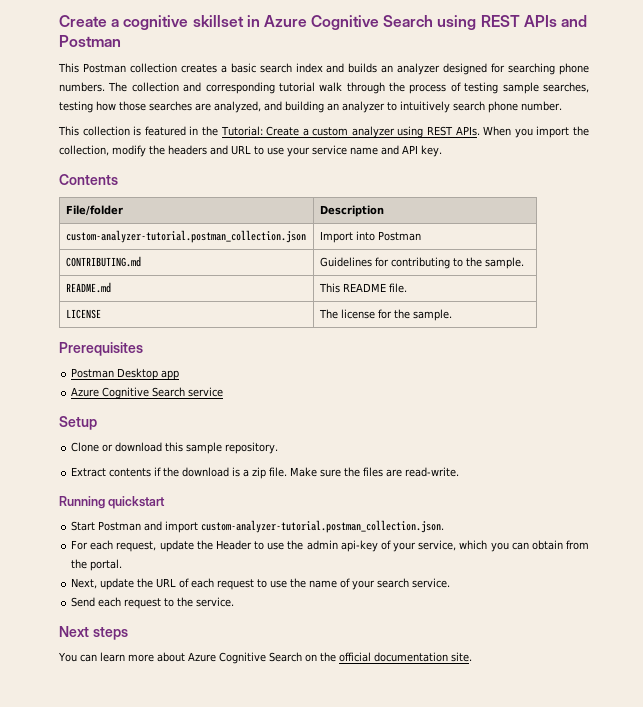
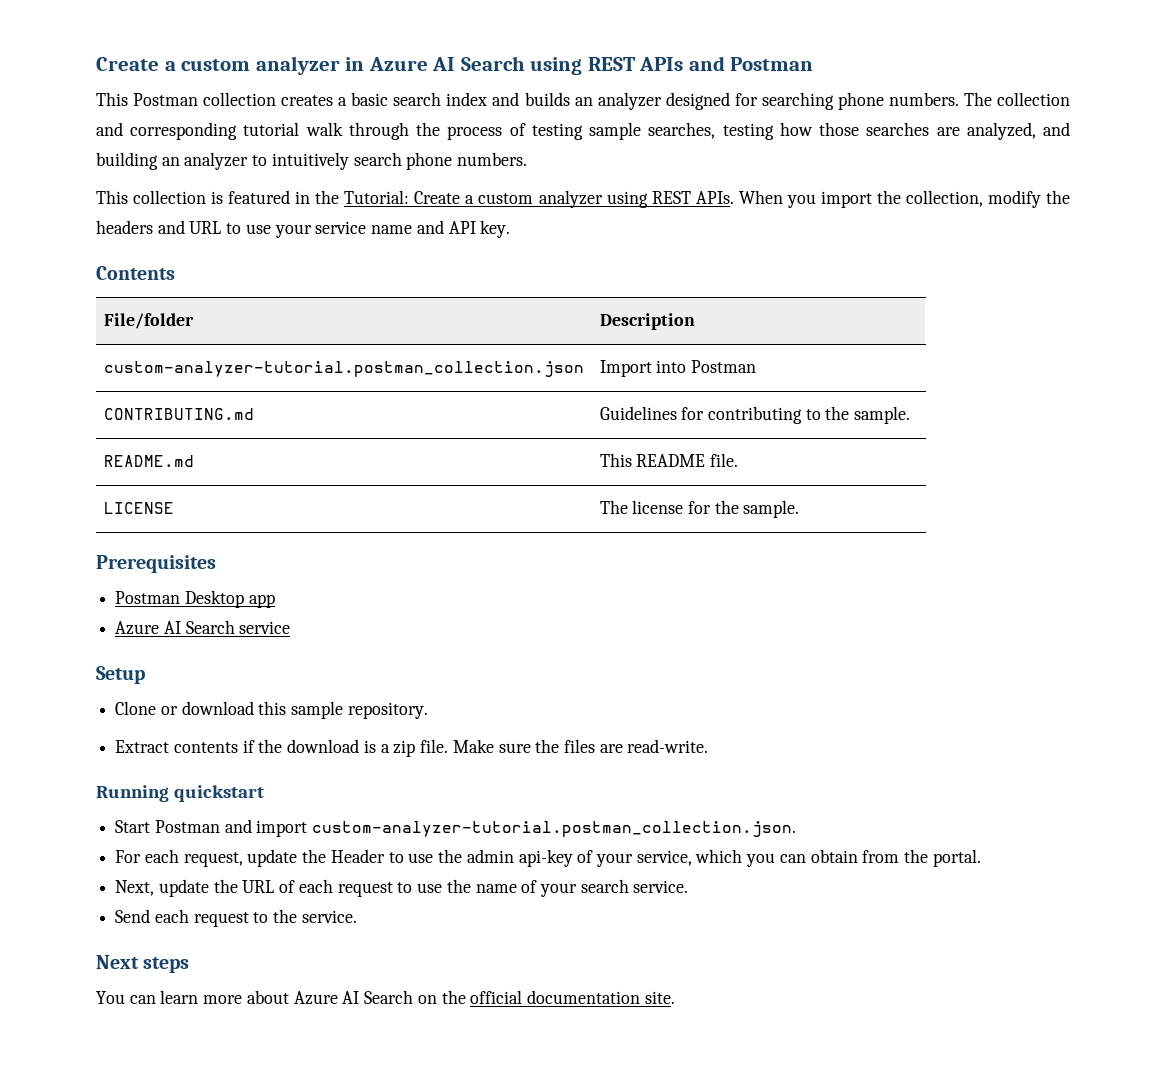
- Create a cognitive skillset in Azure Cognitive Search using REST APIs and Postman
+ Create a custom analyzer in Azure AI Search using REST APIs and Postman
- The collection and corresponding tutorial walk through the process of testing sample searches, testing how those searches are analyzed, and building an analyzer to intuitively search phone number.
+ The collection and corresponding tutorial walk through the process of testing sample searches, testing how those searches are analyzed, and building an analyzer to intuitively search phone numbers.
- Azure Cognitive Search service
+ Azure AI Search service
- You can learn more about Azure Cognitive Search on the official documentation site.
+ You can learn more about Azure AI Search on the official documentation site.

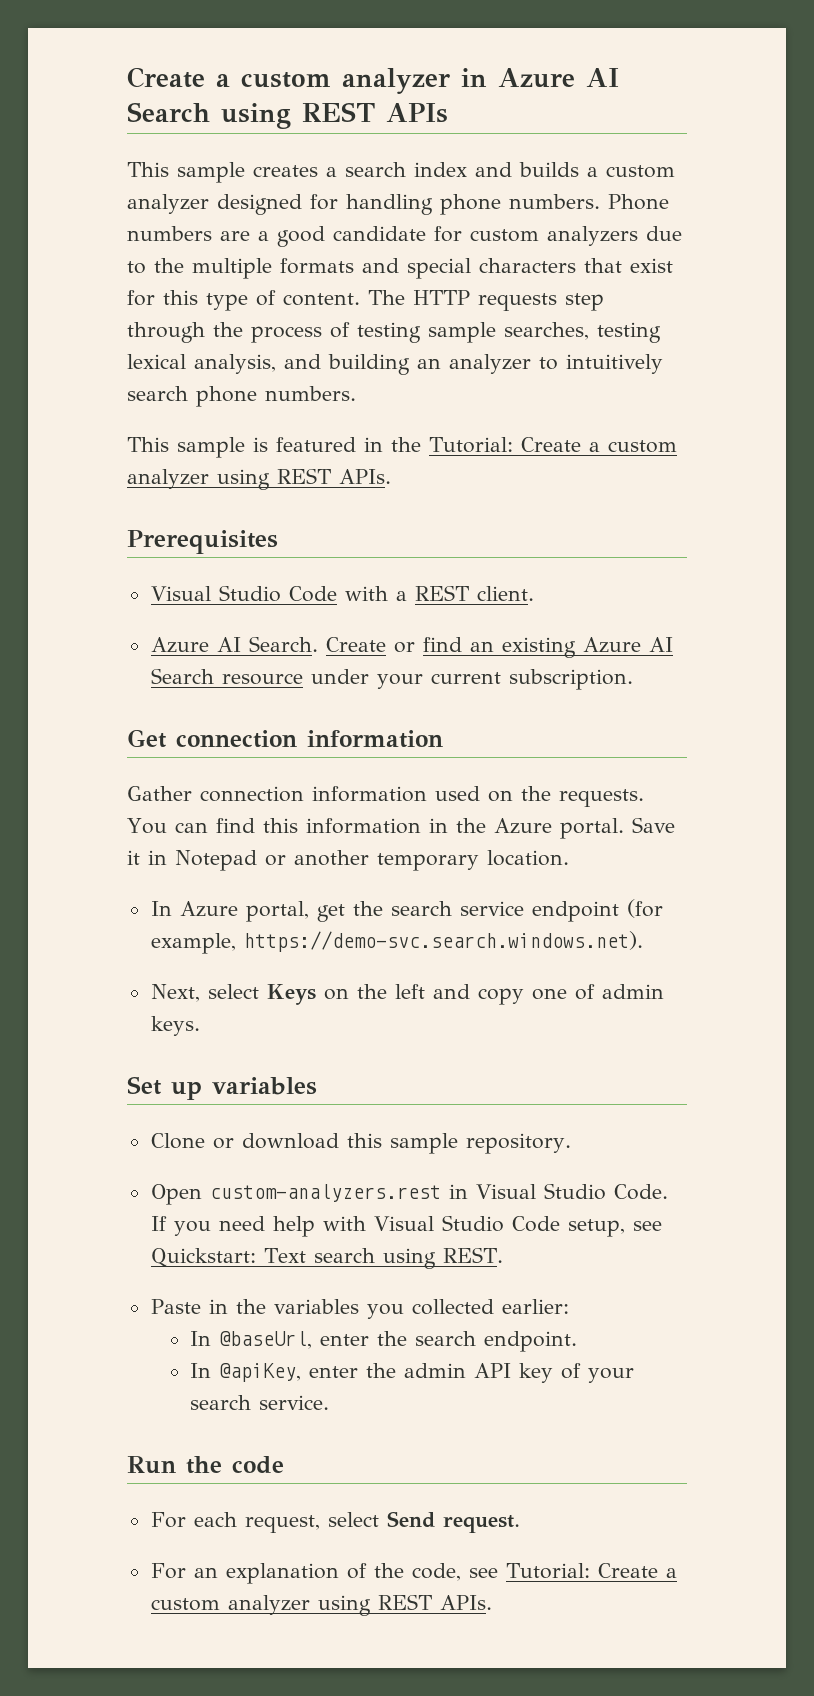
- Create a custom analyzer in Azure AI Search using REST APIs and Postman
- This Postman collection creates a basic search index and builds an analyzer designed for searching phone numbers. The collection and corresponding tutorial walk through the process of testing sample searches, testing how those searches are analyzed, and building an analyzer to intuitively search phone numbers.
+ Create a custom analyzer in Azure AI Search using REST APIs
+ This sample creates a search index and builds a custom analyzer designed for handling phone numbers. Phone numbers are a good candidate for custom analyzers due to the multiple formats and special characters that exist for this type of content. The HTTP requests step through the process of testing sample searches, testing lexical analysis, and building an analyzer to intuitively search phone numbers.
- This collection is featured in the Tutorial: Create a custom analyzer using REST APIs. When you import the collection, modify the headers and URL to use your service name and API key.
- Contents
- File/folder | Description
- custom-analyzer-tutorial.postman_collection.json | Import into Postman
- CONTRIBUTING.md | Guidelines for contributing to the sample.
- README.md | This README file.
- LICENSE | The license for the sample.
+ This sample is featured in the Tutorial: Create a custom analyzer using REST APIs.
  Prerequisites
- Postman Desktop app
- Azure AI Search service
- Setup
+ Visual Studio Code with a REST client.
+ Azure AI Search. Create or find an existing Azure AI Search resource under your current subscription.
+ Get connection information
+ Gather connection information used on the requests. You can find this information in the Azure portal. Save it in Notepad or another temporary location.
+ In Azure portal, get the search service endpoint (for example, https://demo-svc.search.windows.net).
+ Next, select Keys on the left and copy one of admin keys.
+ Set up variables
- Extract contents if the download is a zip file. Make sure the files are read-write.
- Running quickstart
- Start Postman and import custom-analyzer-tutorial.postman_collection.json.
- For each request, update the Header to use the admin api-key of your service, which you can obtain from the portal.
- Next, update the URL of each request to use the name of your search service.
- Send each request to the service.
- Next steps
- You can learn more about Azure AI Search on the official documentation site.
+ Open custom-analyzers.rest in Visual Studio Code. If you need help with Visual Studio Code setup, see Quickstart: Text search using REST.
+ Paste in the variables you collected earlier:
+ In @baseUrl, enter the search endpoint.
+ In @apiKey, enter the admin API key of your search service.
+ Run the code
+ For each request, select Send request.
+ For an explanation of the code, see Tutorial: Create a custom analyzer using REST APIs.

